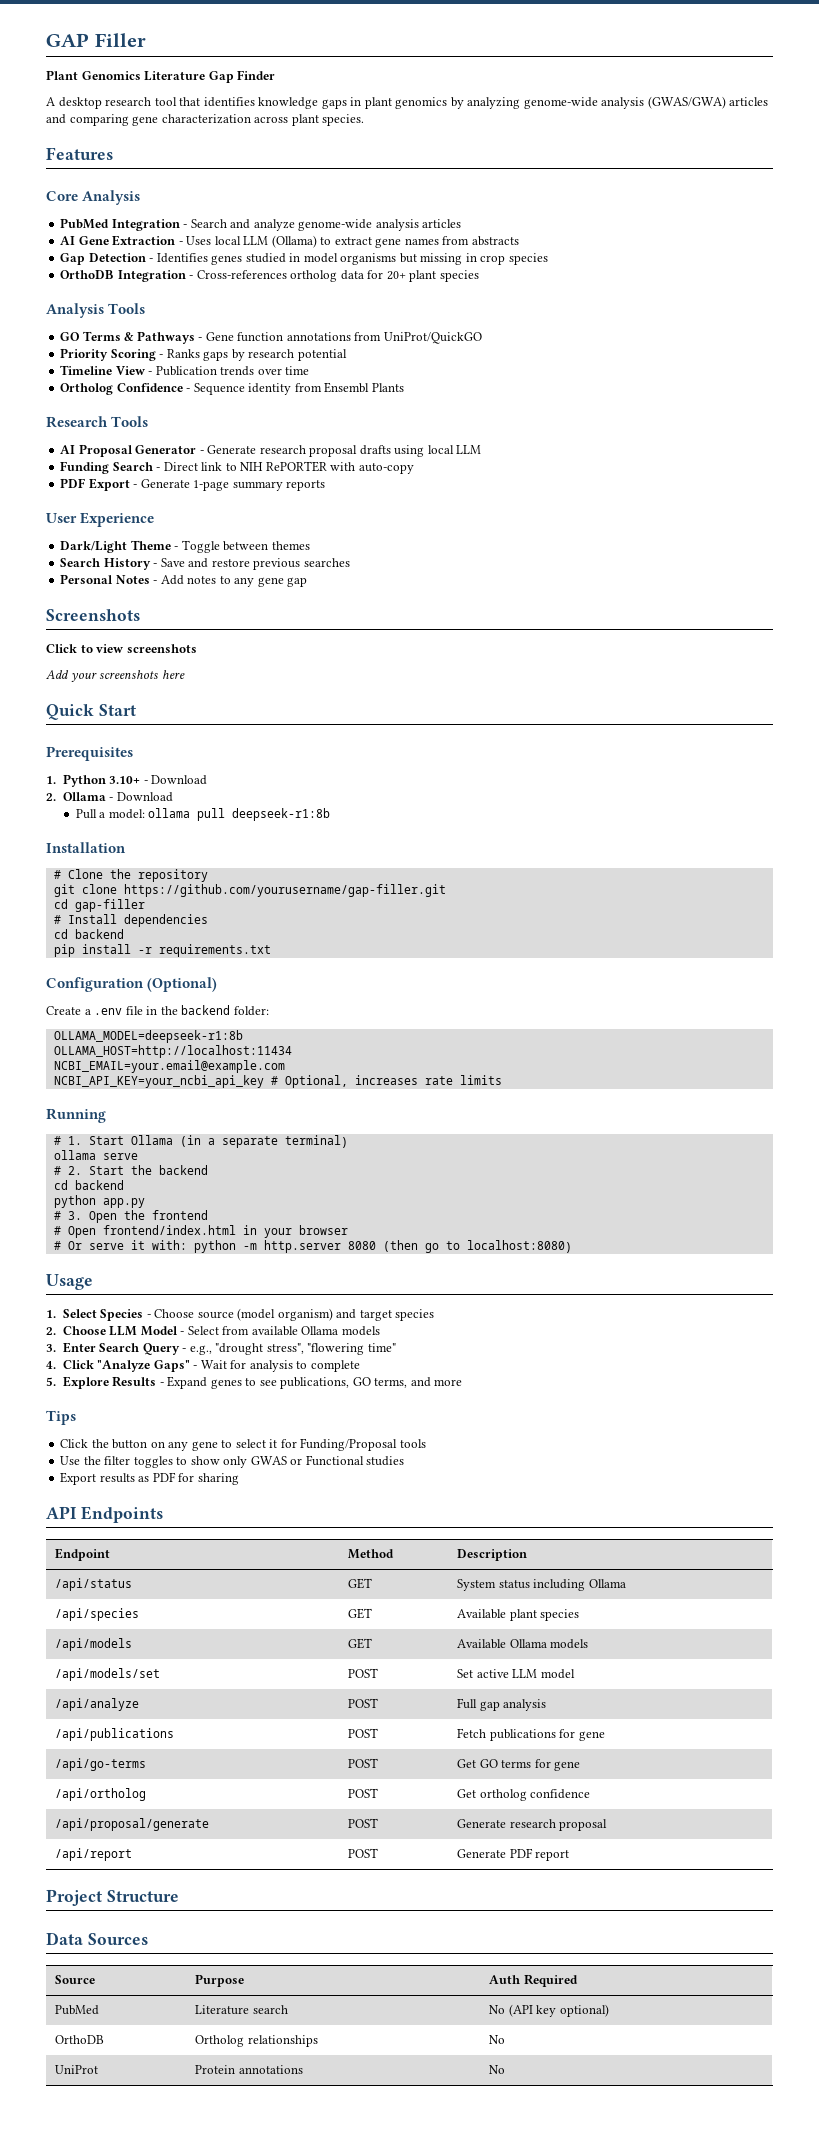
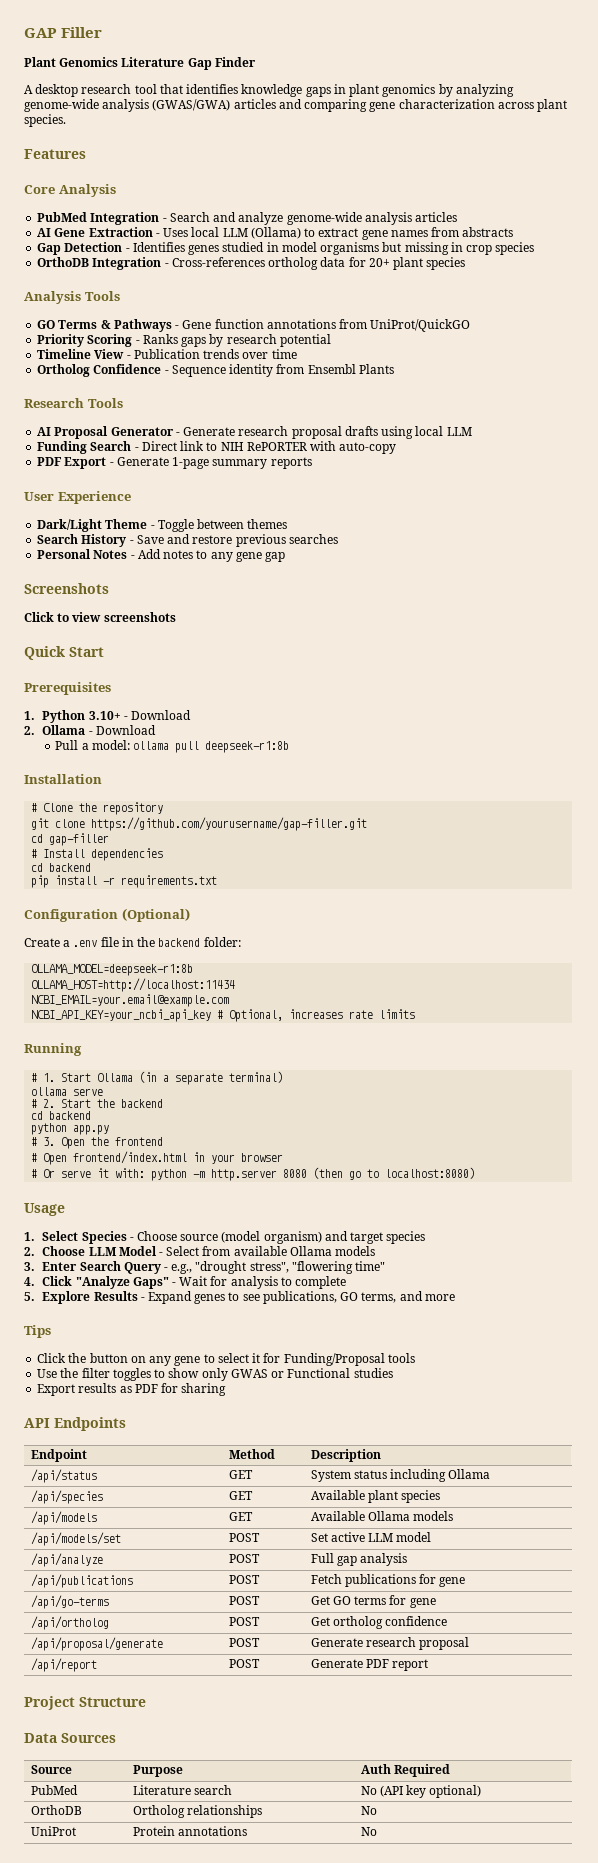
- Add your screenshots here

